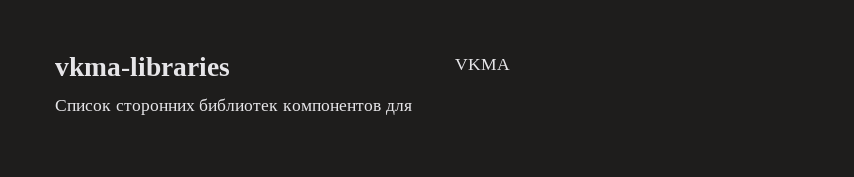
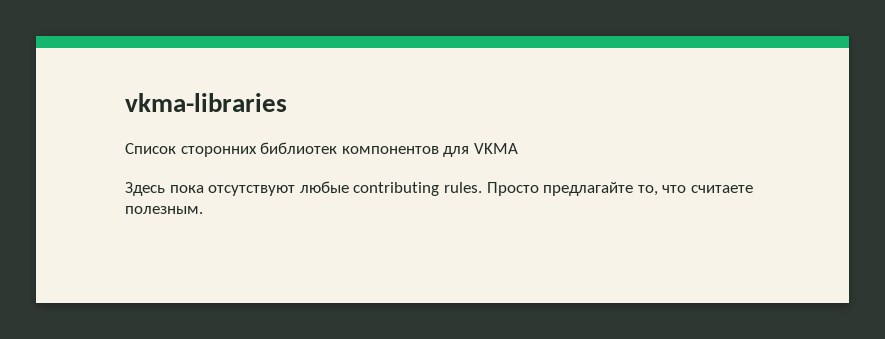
+ Здесь пока отсутствуют любые contributing rules. Просто предлагайте то, что считаете полезным.

